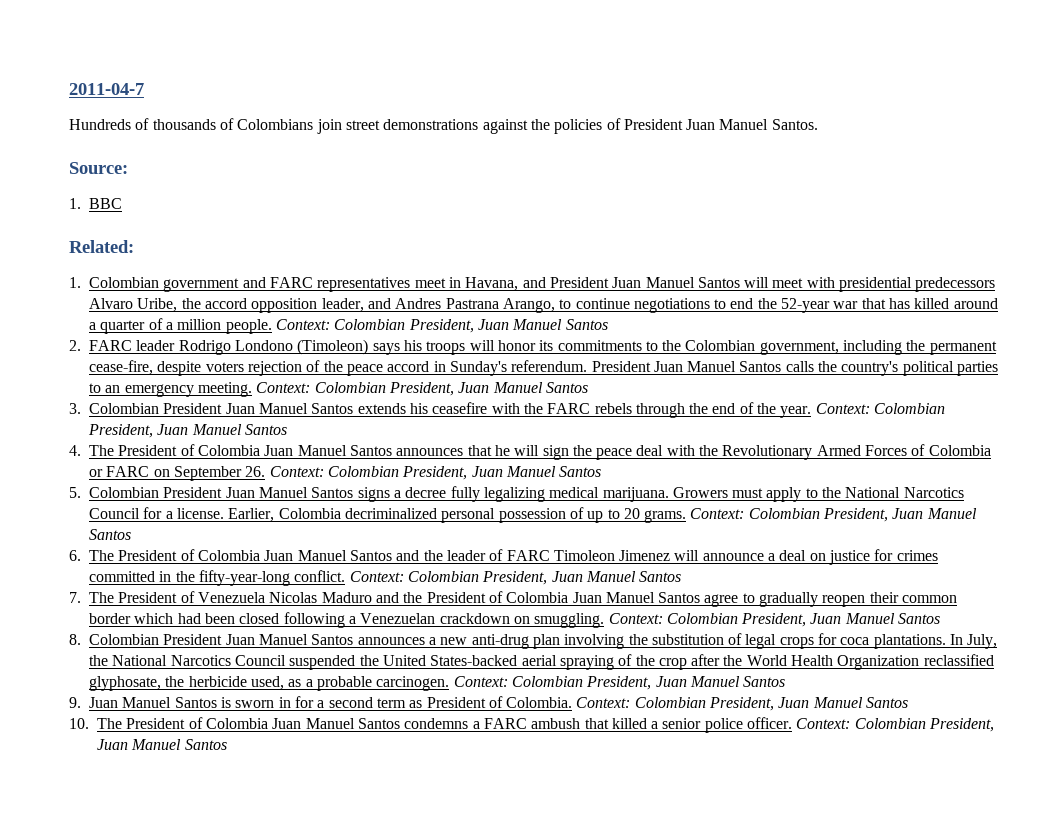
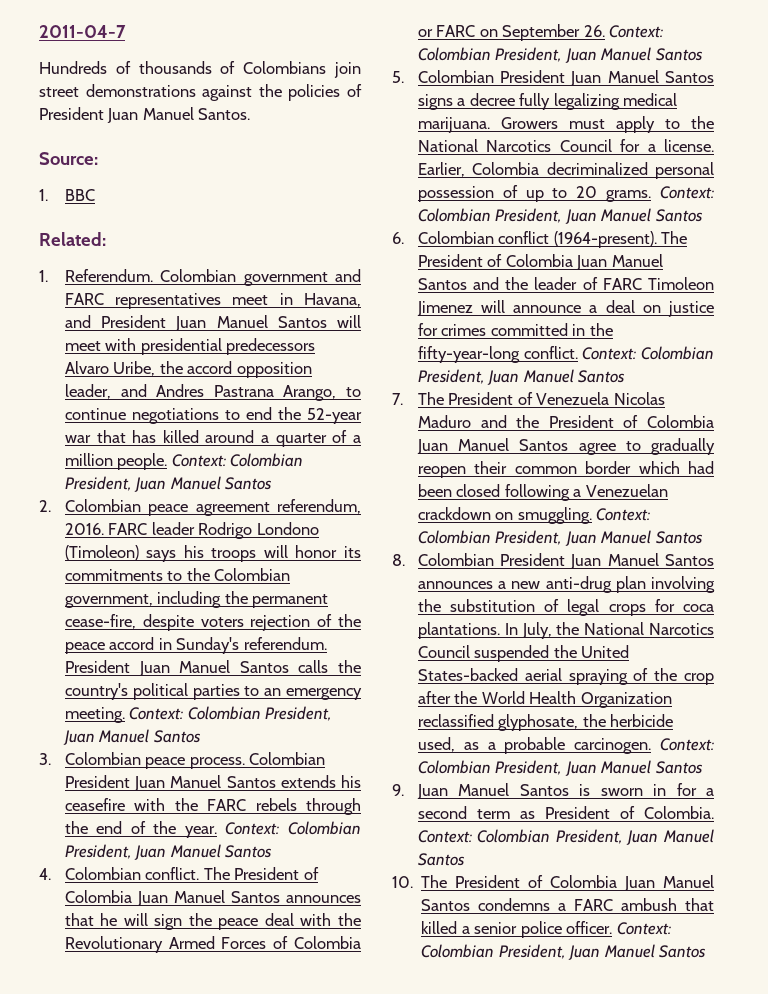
- 1. Colombian government and FARC representatives meet in Havana, and President Juan Manuel Santos will meet with presidential predecessors Alvaro Uribe, the accord opposition leader, and Andres Pastrana Arango, to continue negotiations to end the 52-year war that has killed around a quarter of a million people.
+ 1. Referendum. Colombian government and FARC representatives meet in Havana, and President Juan Manuel Santos will meet with presidential predecessors Alvaro Uribe, the accord opposition leader, and Andres Pastrana Arango, to continue negotiations to end the 52-year war that has killed around a quarter of a million people.
- 2. FARC leader Rodrigo Londono (Timoleon) says his troops will honor its commitments to the Colombian government, including the permanent cease-fire, despite voters rejection of the peace accord in Sunday's referendum.
+ 2. Colombian peace agreement referendum, 2016. FARC leader Rodrigo Londono (Timoleon) says his troops will honor its commitments to the Colombian government, including the permanent cease-fire, despite voters rejection of the peace accord in Sunday's referendum.
- 3. Colombian President Juan Manuel Santos extends his ceasefire with the FARC rebels through the end of the year.
+ 3. Colombian peace process. Colombian President Juan Manuel Santos extends his ceasefire with the FARC rebels through the end of the year.
- 4. The President of Colombia Juan Manuel Santos announces that he will sign the peace deal with the Revolutionary Armed Forces of Colombia or FARC on September 26. Context: Colombian President, Juan Manuel Santos
+ 4. Colombian conflict. The President of Colombia Juan Manuel Santos announces that he will sign the peace deal with the Revolutionary Armed Forces of Colombia or FARC on September 26. Context: Colombian President, Juan Manuel Santos
- 6. The President of Colombia Juan Manuel Santos and the leader of FARC Timoleon Jimenez will announce a deal on justice for crimes committed in the fifty-year-long conflict.
+ 6. Colombian conflict (1964-present). The President of Colombia Juan Manuel Santos and the leader of FARC Timoleon Jimenez will announce a deal on justice for crimes committed in the fifty-year-long conflict.

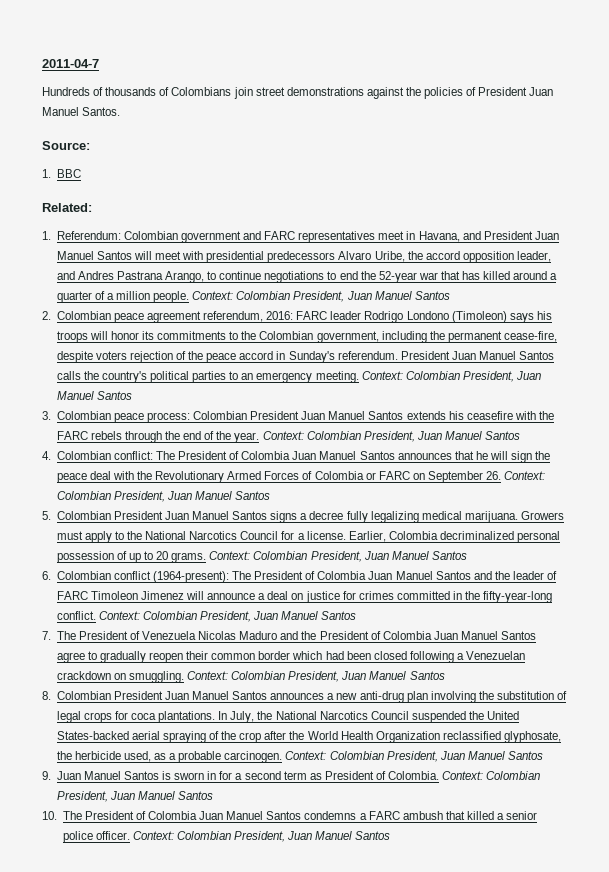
- 1. Referendum. Colombian government and FARC representatives meet in Havana, and President Juan Manuel Santos will meet with presidential predecessors Alvaro Uribe, the accord opposition leader, and Andres Pastrana Arango, to continue negotiations to end the 52-year war that has killed around a quarter of a million people.
+ 1. Referendum: Colombian government and FARC representatives meet in Havana, and President Juan Manuel Santos will meet with presidential predecessors Alvaro Uribe, the accord opposition leader, and Andres Pastrana Arango, to continue negotiations to end the 52-year war that has killed around a quarter of a million people.
- 2. Colombian peace agreement referendum, 2016. FARC leader Rodrigo Londono (Timoleon) says his troops will honor its commitments to the Colombian government, including the permanent cease-fire, despite voters rejection of the peace accord in Sunday's referendum.
+ 2. Colombian peace agreement referendum, 2016: FARC leader Rodrigo Londono (Timoleon) says his troops will honor its commitments to the Colombian government, including the permanent cease-fire, despite voters rejection of the peace accord in Sunday's referendum.
- 3. Colombian peace process. Colombian President Juan Manuel Santos extends his ceasefire with the FARC rebels through the end of the year.
+ 3. Colombian peace process: Colombian President Juan Manuel Santos extends his ceasefire with the FARC rebels through the end of the year.
- 4. Colombian conflict. The President of Colombia Juan Manuel Santos announces that he will sign the peace deal with the Revolutionary Armed Forces of Colombia or FARC on September 26. Context: Colombian President, Juan Manuel Santos
+ 4. Colombian conflict: The President of Colombia Juan Manuel Santos announces that he will sign the peace deal with the Revolutionary Armed Forces of Colombia or FARC on September 26. Context: Colombian President, Juan Manuel Santos
- 6. Colombian conflict (1964-present). The President of Colombia Juan Manuel Santos and the leader of FARC Timoleon Jimenez will announce a deal on justice for crimes committed in the fifty-year-long conflict.
+ 6. Colombian conflict (1964-present): The President of Colombia Juan Manuel Santos and the leader of FARC Timoleon Jimenez will announce a deal on justice for crimes committed in the fifty-year-long conflict.

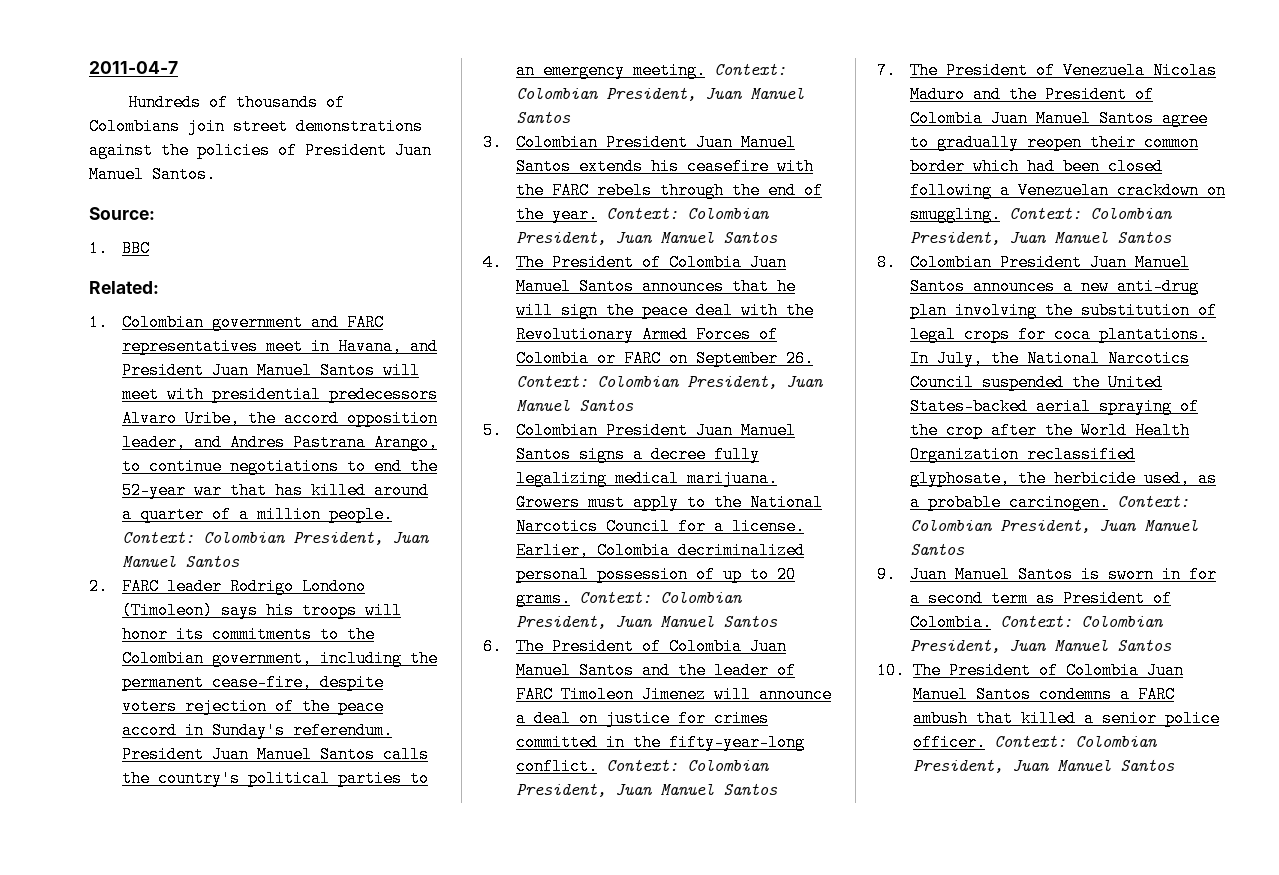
- 1. Referendum: Colombian government and FARC representatives meet in Havana, and President Juan Manuel Santos will meet with presidential predecessors Alvaro Uribe, the accord opposition leader, and Andres Pastrana Arango, to continue negotiations to end the 52-year war that has killed around a quarter of a million people.
+ 1. Colombian government and FARC representatives meet in Havana, and President Juan Manuel Santos will meet with presidential predecessors Alvaro Uribe, the accord opposition leader, and Andres Pastrana Arango, to continue negotiations to end the 52-year war that has killed around a quarter of a million people.
- 2. Colombian peace agreement referendum, 2016: FARC leader Rodrigo Londono (Timoleon) says his troops will honor its commitments to the Colombian government, including the permanent cease-fire, despite voters rejection of the peace accord in Sunday's referendum.
+ 2. FARC leader Rodrigo Londono (Timoleon) says his troops will honor its commitments to the Colombian government, including the permanent cease-fire, despite voters rejection of the peace accord in Sunday's referendum.
- 3. Colombian peace process: Colombian President Juan Manuel Santos extends his ceasefire with the FARC rebels through the end of the year.
+ 3. Colombian President Juan Manuel Santos extends his ceasefire with the FARC rebels through the end of the year.
- 4. Colombian conflict: The President of Colombia Juan Manuel Santos announces that he will sign the peace deal with the Revolutionary Armed Forces of Colombia or FARC on September 26. Context: Colombian President, Juan Manuel Santos
+ 4. The President of Colombia Juan Manuel Santos announces that he will sign the peace deal with the Revolutionary Armed Forces of Colombia or FARC on September 26. Context: Colombian President, Juan Manuel Santos
- 6. Colombian conflict (1964-present): The President of Colombia Juan Manuel Santos and the leader of FARC Timoleon Jimenez will announce a deal on justice for crimes committed in the fifty-year-long conflict.
+ 6. The President of Colombia Juan Manuel Santos and the leader of FARC Timoleon Jimenez will announce a deal on justice for crimes committed in the fifty-year-long conflict.

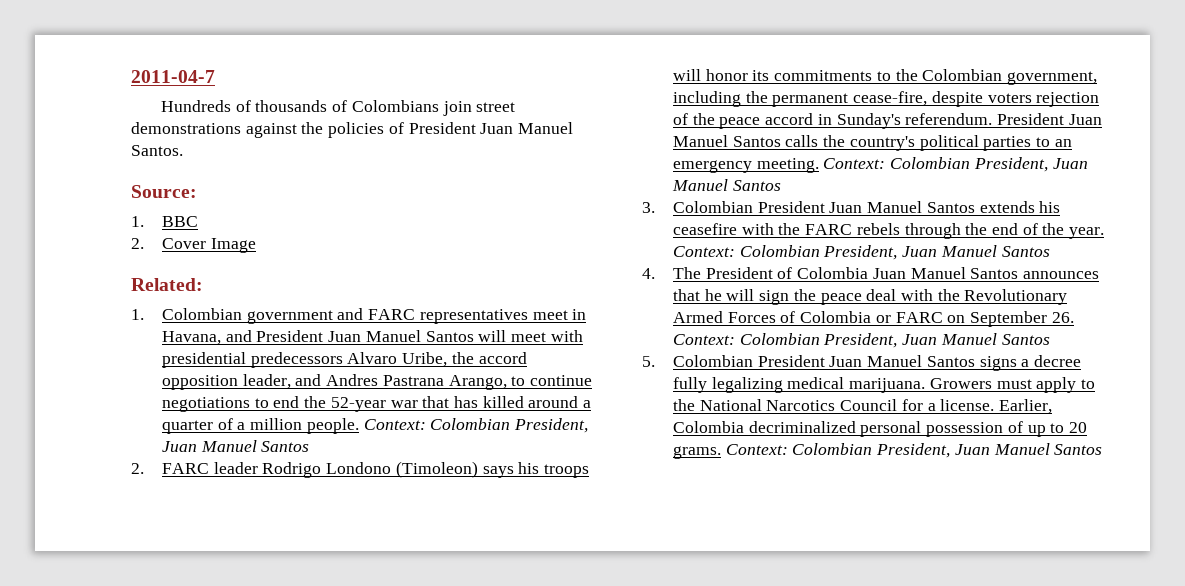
+ 2. Cover Image
- 6. The President of Colombia Juan Manuel Santos and the leader of FARC Timoleon Jimenez will announce a deal on justice for crimes committed in the fifty-year-long conflict. Context: Colombian President, Juan Manuel Santos
- 7. The President of Venezuela Nicolas Maduro and the President of Colombia Juan Manuel Santos agree to gradually reopen their common border which had been closed following a Venezuelan crackdown on smuggling. Context: Colombian President, Juan Manuel Santos
- 8. Colombian President Juan Manuel Santos announces a new anti-drug plan involving the substitution of legal crops for coca plantations. In July, the National Narcotics Council suspended the United States-backed aerial spraying of the crop after the World Health Organization reclassified glyphosate, the herbicide used, as a probable carcinogen. Context: Colombian President, Juan Manuel Santos
- 9. Juan Manuel Santos is sworn in for a second term as President of Colombia. Context: Colombian President, Juan Manuel Santos
- 10. The President of Colombia Juan Manuel Santos condemns a FARC ambush that killed a senior police officer. Context: Colombian President, Juan Manuel Santos

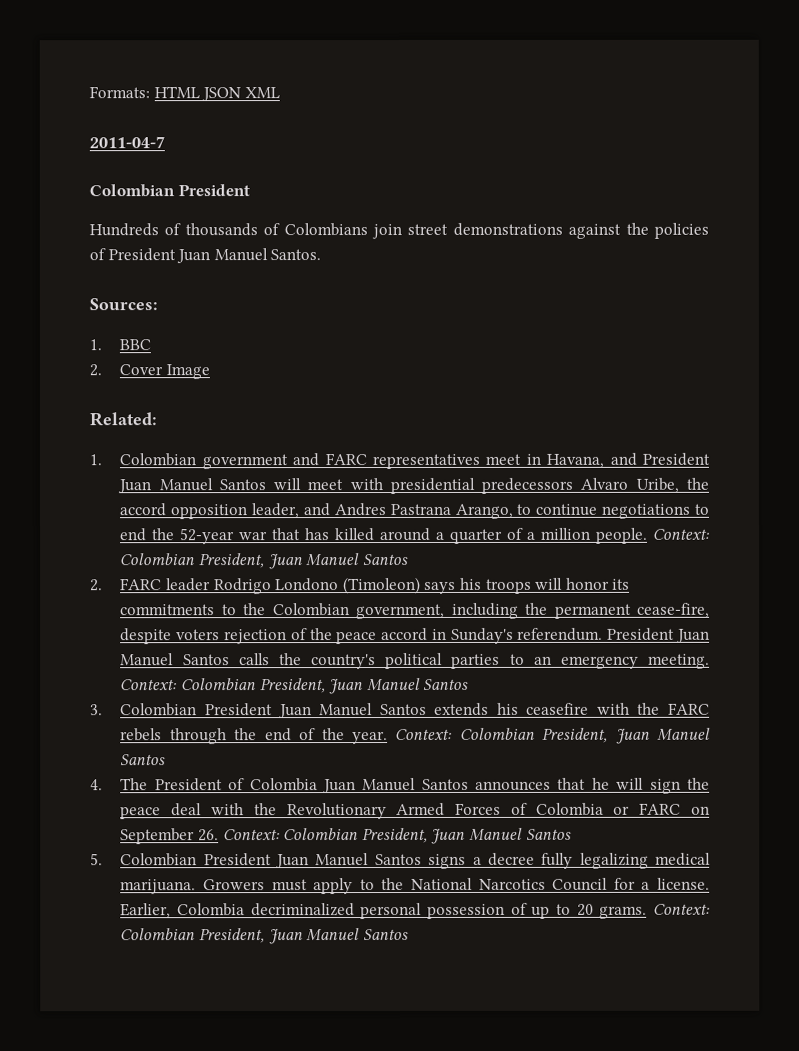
+ Formats: HTML JSON XML
  2011-04-7
+ Colombian President
- Source:
+ Sources:

